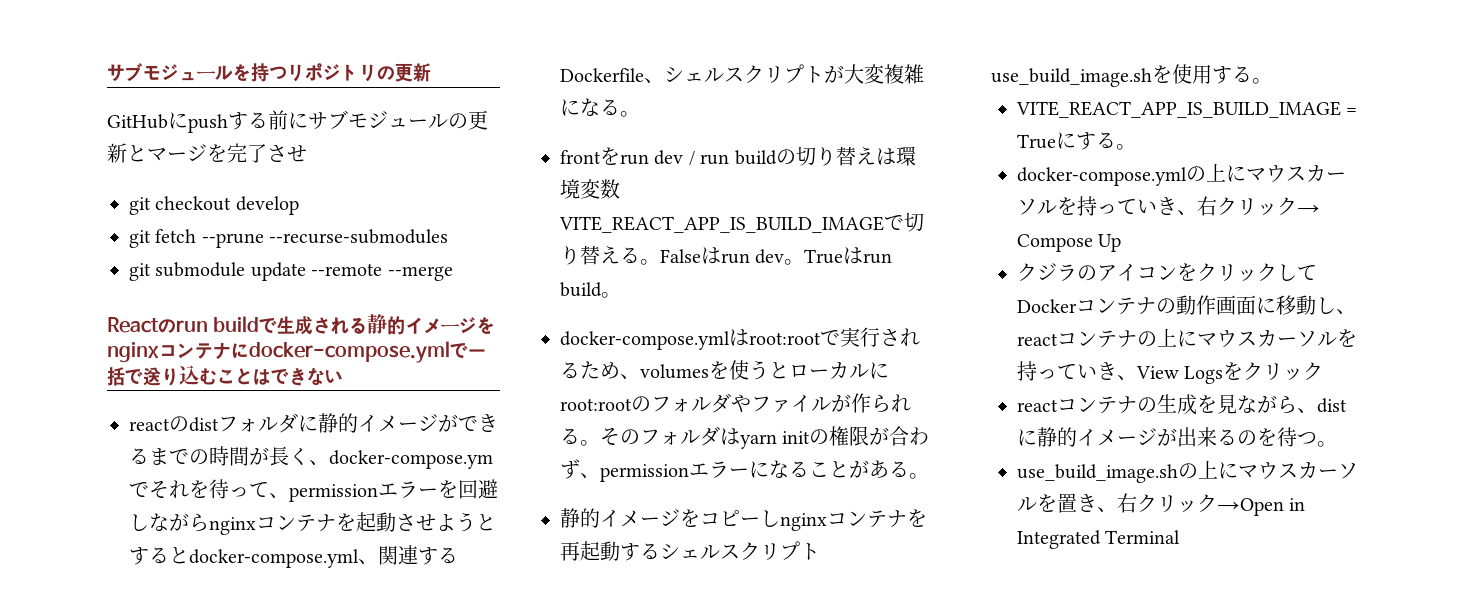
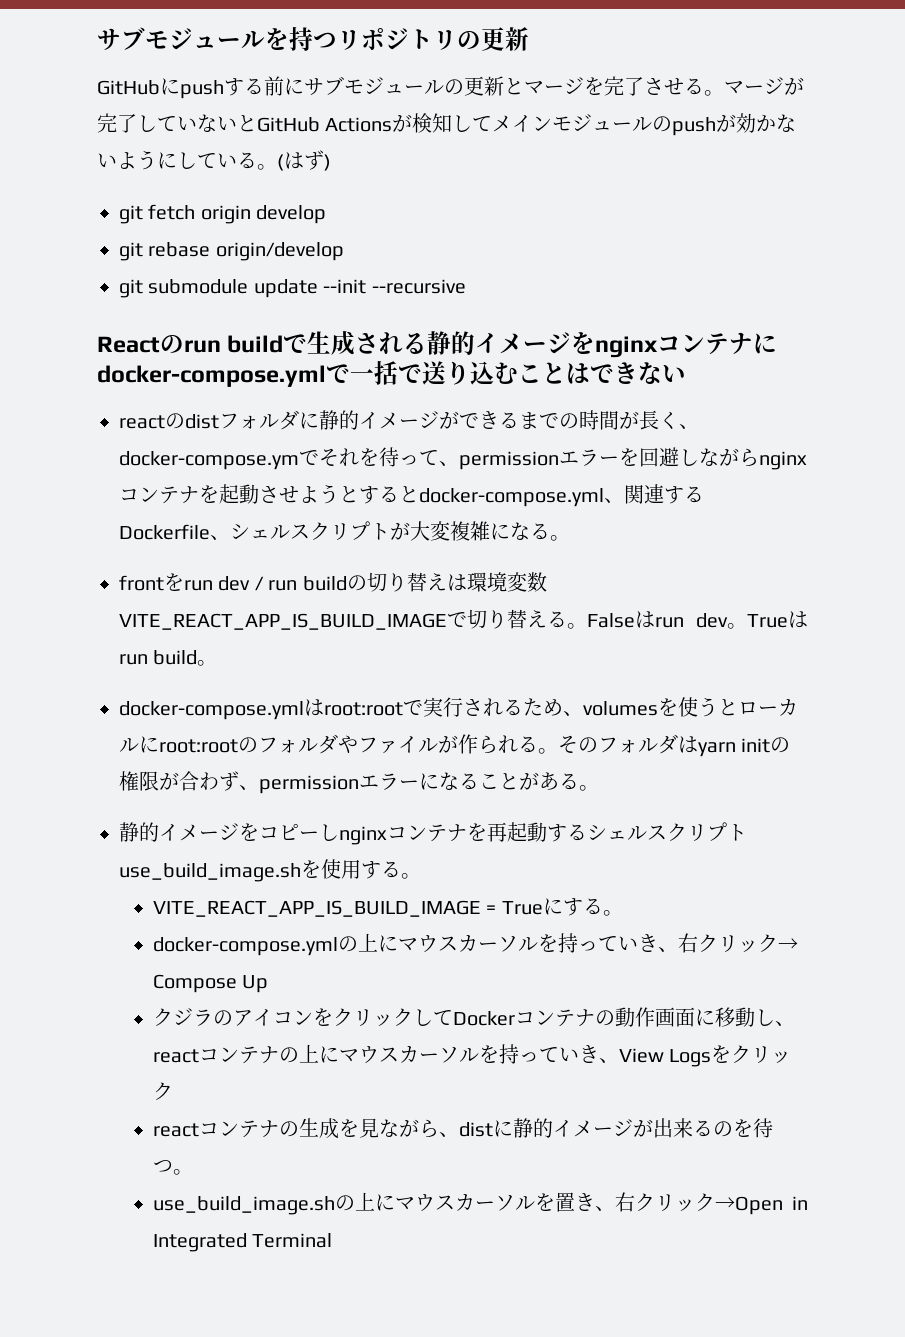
- GitHubにpushする前にサブモジュールの更新とマージを完了させ
- git checkout develop
+ GitHubにpushする前にサブモジュールの更新とマージを完了させる。マージが完了していないとGitHub Actionsが検知してメインモジュールのpushが効かないようにしている。(はず)
+ git fetch origin develop
- git fetch --prune --recurse-submodules
+ git rebase origin/develop
- git submodule update --remote --merge
+ git submodule update --init --recursive

